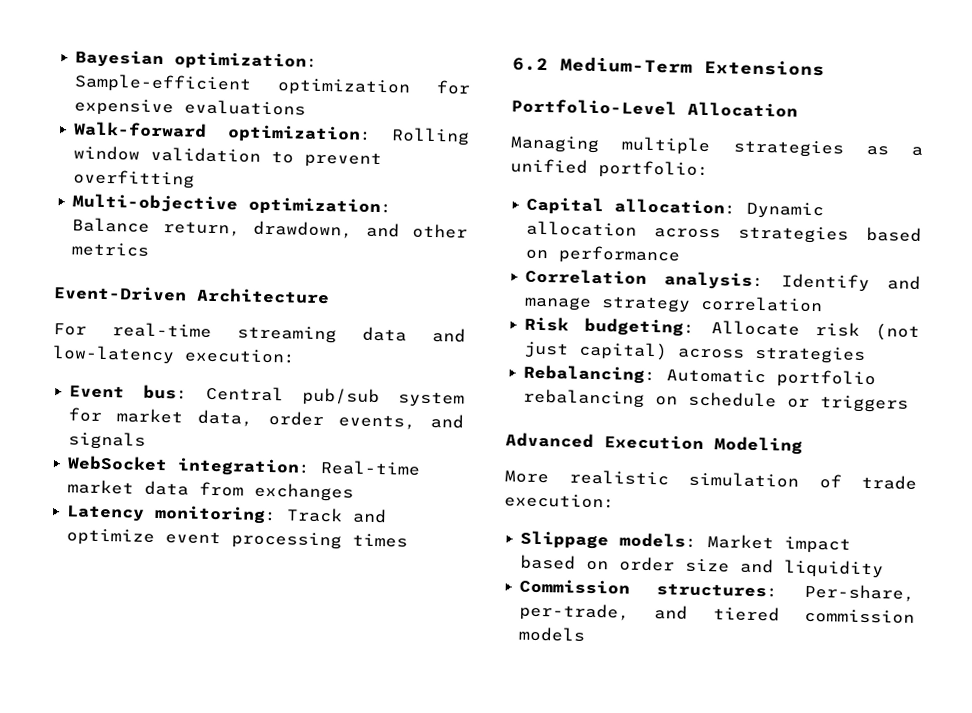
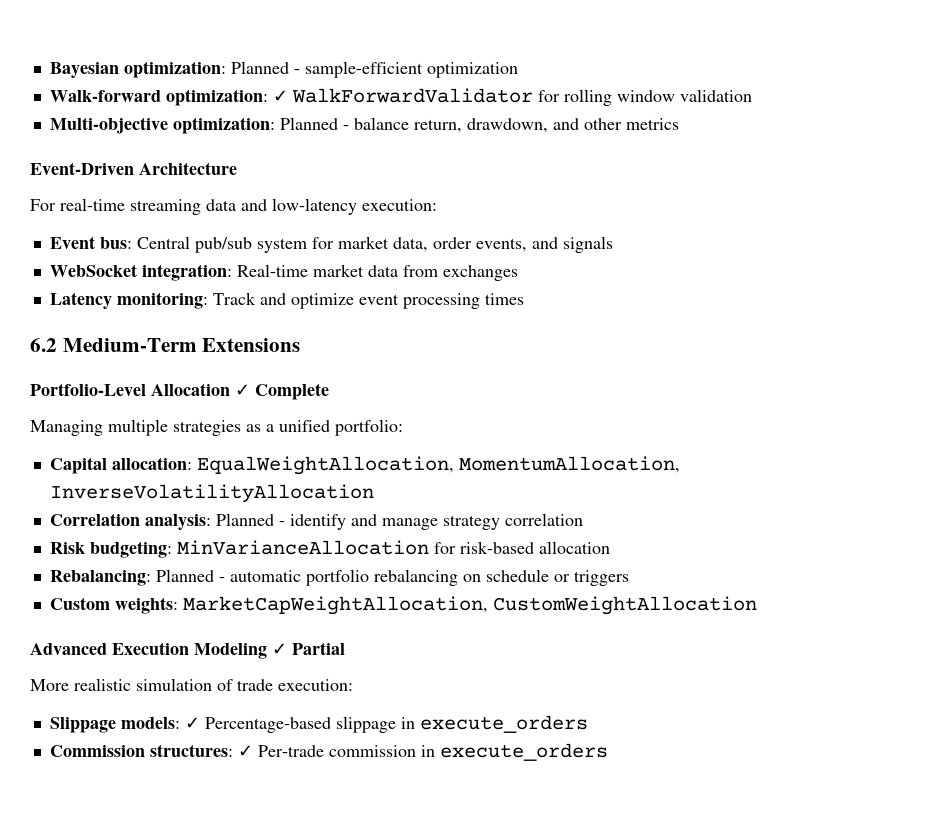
- Bayesian optimization: Sample-efficient optimization for expensive evaluations
- Walk-forward optimization: Rolling window validation to prevent overfitting
+ Bayesian optimization: Planned - sample-efficient optimization
+ Walk-forward optimization: ✓ WalkForwardValidator for rolling window validation
- Multi-objective optimization: Balance return, drawdown, and other metrics
+ Multi-objective optimization: Planned - balance return, drawdown, and other metrics
- Portfolio-Level Allocation
+ Portfolio-Level Allocation ✓ Complete
- Capital allocation: Dynamic allocation across strategies based on performance
+ Capital allocation: EqualWeightAllocation, MomentumAllocation, InverseVolatilityAllocation
- Correlation analysis: Identify and manage strategy correlation
+ Correlation analysis: Planned - identify and manage strategy correlation
- Risk budgeting: Allocate risk (not just capital) across strategies
- Rebalancing: Automatic portfolio rebalancing on schedule or triggers
+ Risk budgeting: MinVarianceAllocation for risk-based allocation
+ Rebalancing: Planned - automatic portfolio rebalancing on schedule or triggers
+ Custom weights: MarketCapWeightAllocation, CustomWeightAllocation
- Advanced Execution Modeling
+ Advanced Execution Modeling ✓ Partial
- Slippage models: Market impact based on order size and liquidity
- Commission structures: Per-share, per-trade, and tiered commission models
+ Slippage models: ✓ Percentage-based slippage in execute_orders
+ Commission structures: ✓ Per-trade commission in execute_orders

